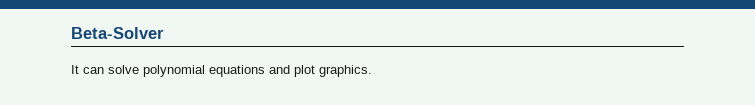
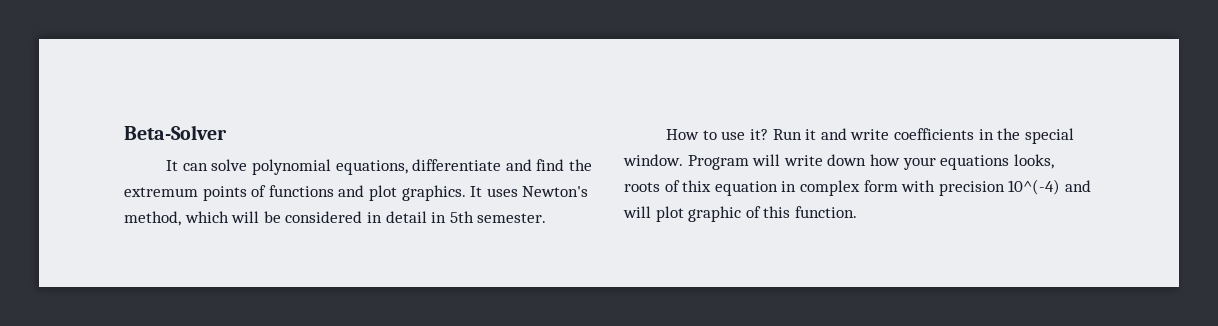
- It can solve polynomial equations and plot graphics.
+ It can solve polynomial equations, differentiate and find the extremum points of functions and plot graphics. It uses Newton's method, which will be considered in detail in 5th semester.
+ How to use it? Run it and write coefficients in the special window. Program will write down how your equations looks, roots of thix equation in complex form with precision 10^(-4) and will plot graphic of this function.

